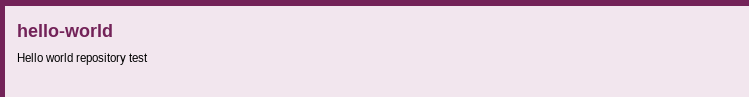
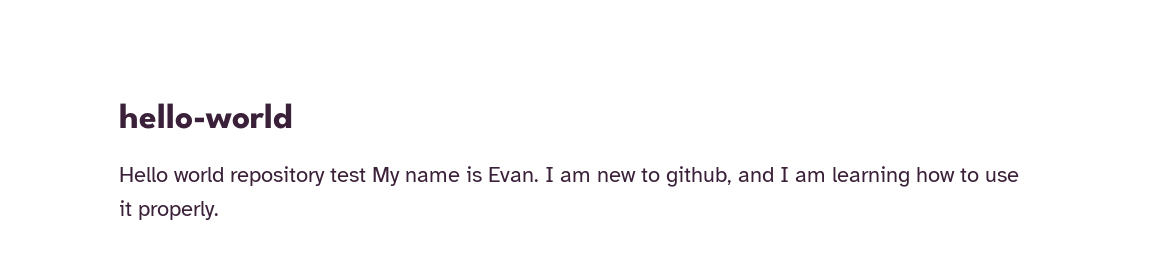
- Hello world repository test
+ Hello world repository test My name is Evan. I am new to github, and I am learning how to use it properly.

